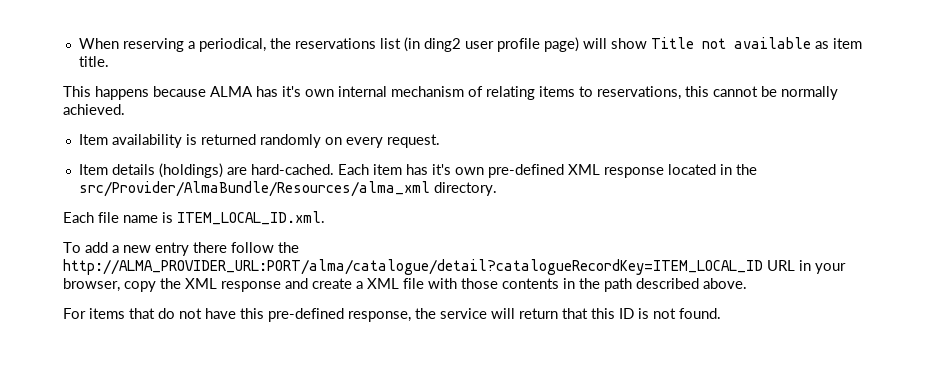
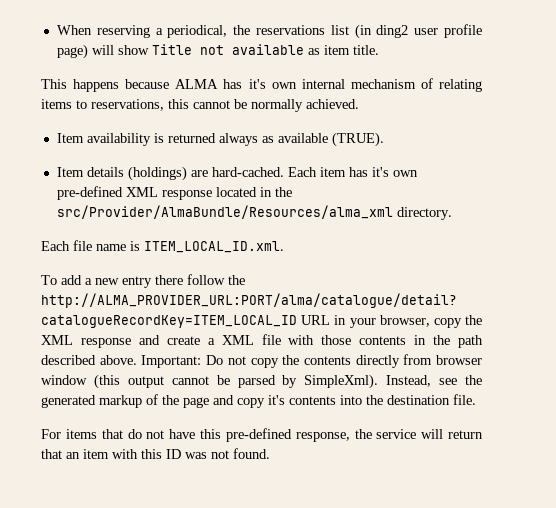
- Item availability is returned randomly on every request.
+ Item availability is returned always as available (TRUE).
+ Important: Do not copy the contents directly from browser window (this output cannot be parsed by SimpleXml). Instead, see the generated markup of the page and copy it's contents into the destination file.
- For items that do not have this pre-defined response, the service will return that this ID is not found.
+ For items that do not have this pre-defined response, the service will return that an item with this ID was not found.

